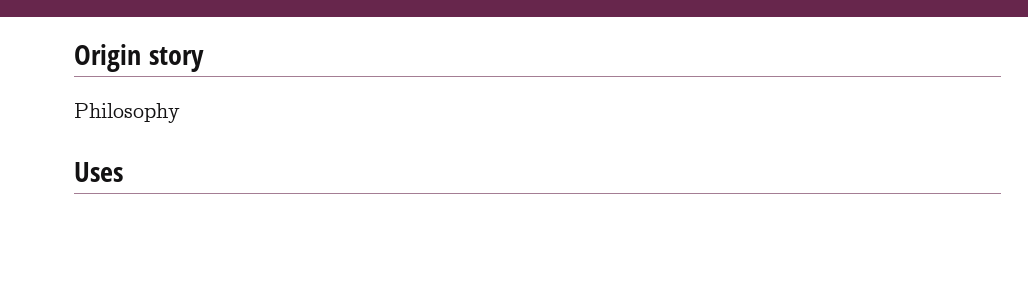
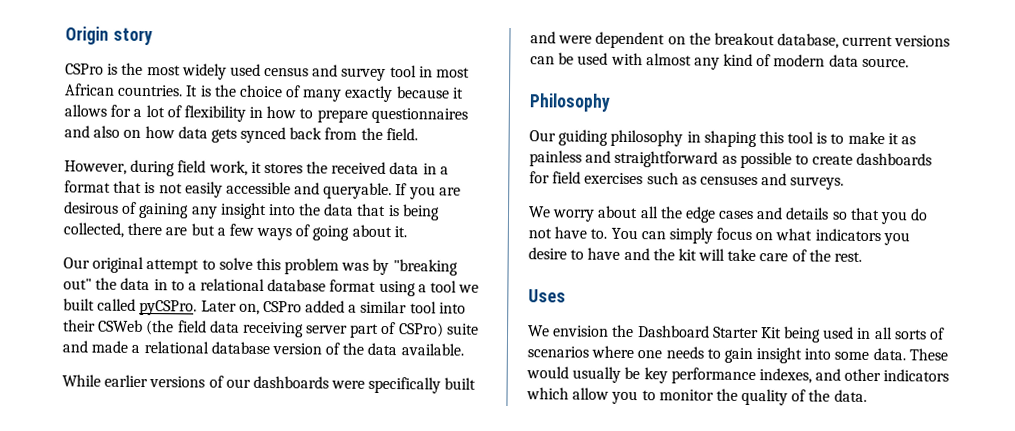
+ CSPro is the most widely used census and survey tool in most African countries. It is the choice of many exactly because it allows for a lot of flexibility in how to prepare questionnaires and also on how data gets synced back from the field.
+ However, during field work, it stores the received data in a format that is not easily accessible and queryable. If you are desirous of gaining any insight into the data that is being collected, there are but a few ways of going about it.
+ Our original attempt to solve this problem was by "breaking out" the data in to a relational database format using a tool we built called pyCSPro. Later on, CSPro added a similar tool into their CSWeb (the field data receiving server part of CSPro) suite and made a relational database version of the data available.
+ While earlier versions of our dashboards were specifically built and were dependent on the breakout database, current versions can be used with almost any kind of modern data source.
  Philosophy
+ Our guiding philosophy in shaping this tool is to make it as painless and straightforward as possible to create dashboards for field exercises such as censuses and surveys.
+ We worry about all the edge cases and details so that you do not have to. You can simply focus on what indicators you desire to have and the kit will take care of the rest.
  Uses
+ We envision the Dashboard Starter Kit being used in all sorts of scenarios where one needs to gain insight into some data. These would usually be key performance indexes, and other indicators which allow you to monitor the quality of the data.

